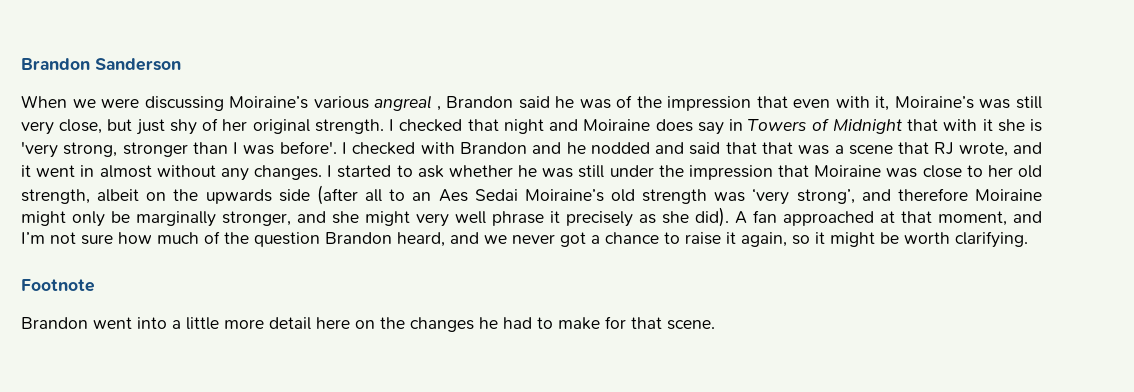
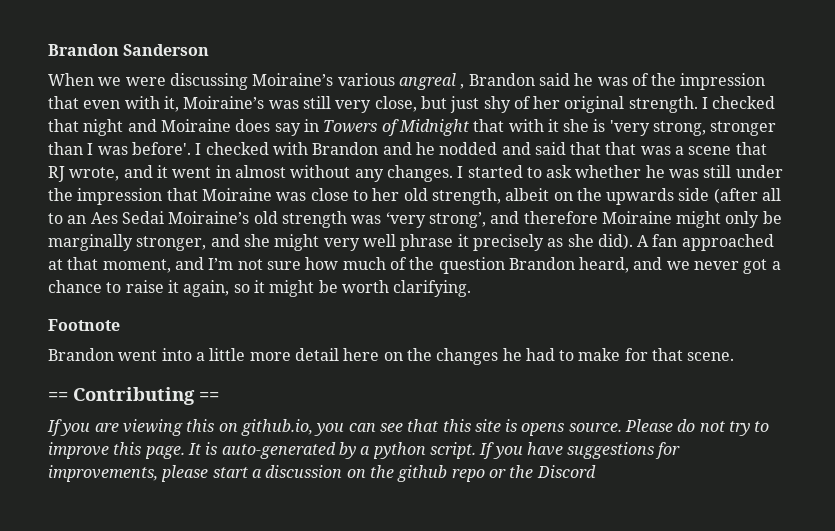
+ == Contributing ==
+ If you are viewing this on github.io, you can see that this site is opens source. Please do not try to improve this page. It is auto-generated by a python script. If you have suggestions for improvements, please start a discussion on the github repo or the Discord

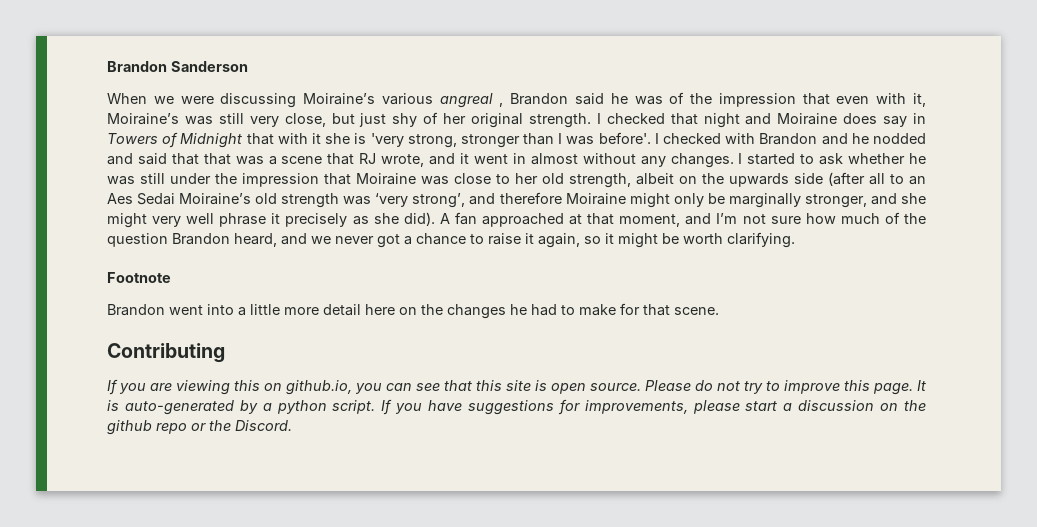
- == Contributing ==
+ Contributing
- If you are viewing this on github.io, you can see that this site is opens source.
+ If you are viewing this on github.io, you can see that this site is open source.
- If you have suggestions for improvements, please start a discussion on the github repo or the Discord
+ If you have suggestions for improvements, please start a discussion on the github repo or the Discord.

